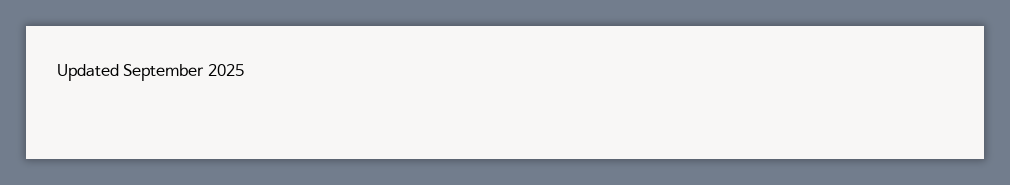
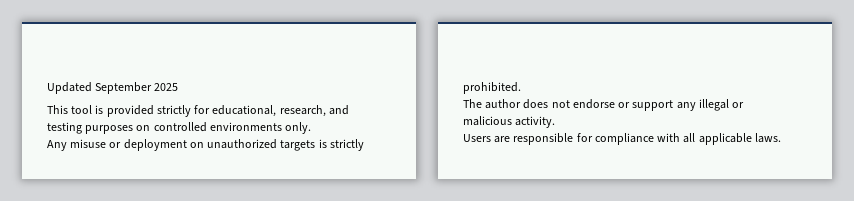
+ This tool is provided strictly for educational, research, and testing purposes on controlled environments only.
+ Any misuse or deployment on unauthorized targets is strictly prohibited.
+ The author does not endorse or support any illegal or malicious activity.
+ Users are responsible for compliance with all applicable laws.

